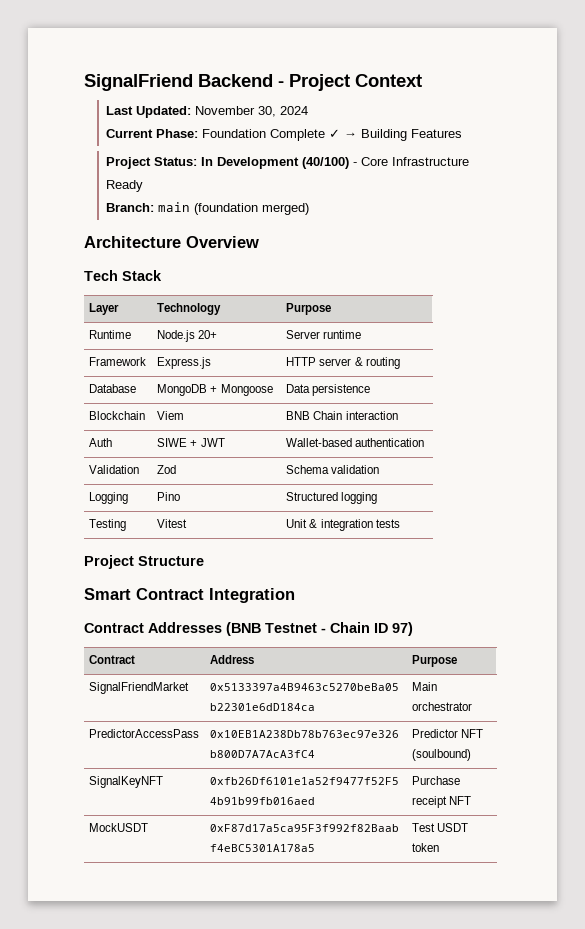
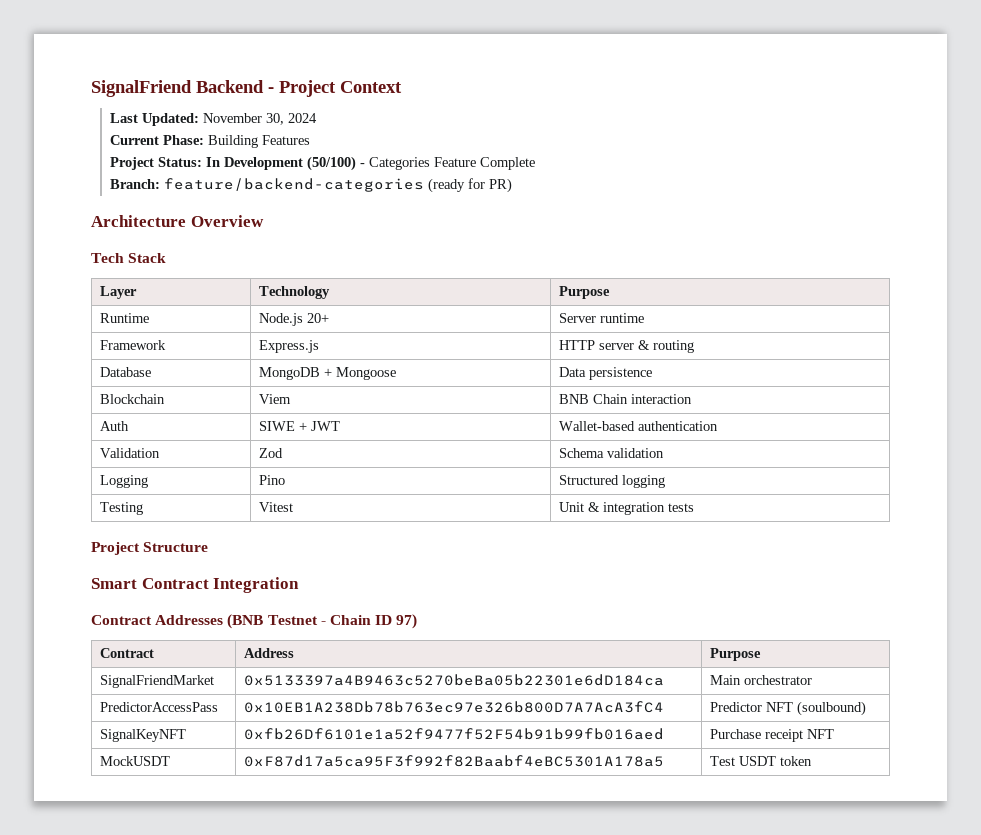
- Current Phase: Foundation Complete ✓ → Building Features
+ Current Phase: Building Features
- Project Status: In Development (40/100) - Core Infrastructure Ready
- Branch: main (foundation merged)
+ Project Status: In Development (50/100) - Categories Feature Complete
+ Branch: feature/backend-categories (ready for PR)

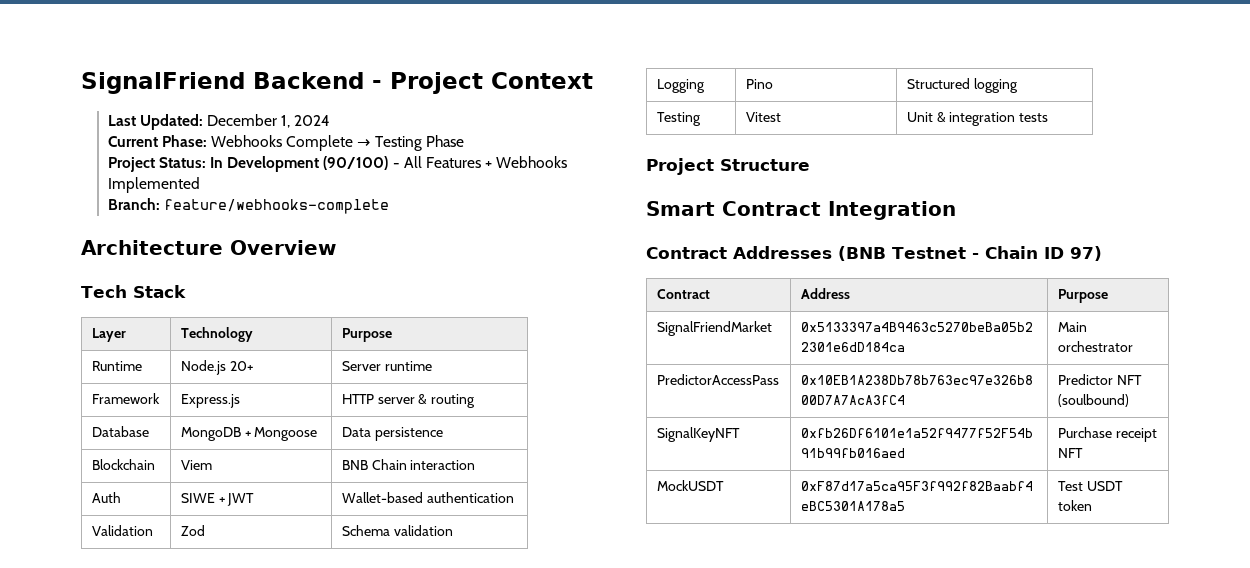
- Last Updated: November 30, 2024
+ Last Updated: December 1, 2024
- Current Phase: Building Features
+ Current Phase: Webhooks Complete → Testing Phase
- Project Status: In Development (50/100) - Categories Feature Complete
- Branch: feature/backend-categories (ready for PR)
+ Project Status: In Development (90/100) - All Features + Webhooks Implemented
+ Branch: feature/webhooks-complete

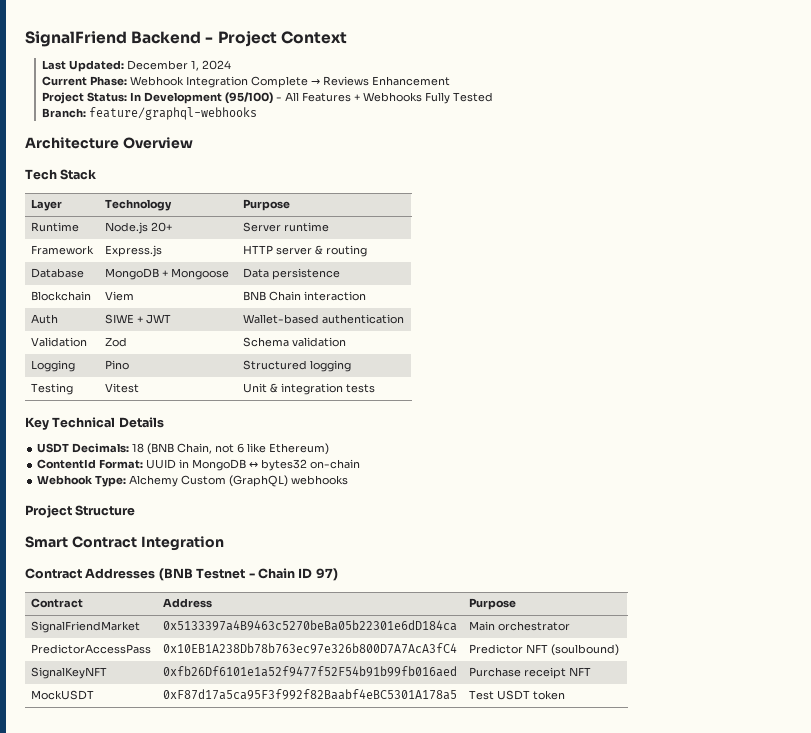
- Current Phase: Webhooks Complete → Testing Phase
+ Current Phase: Webhook Integration Complete → Reviews Enhancement
- Project Status: In Development (90/100) - All Features + Webhooks Implemented
+ Project Status: In Development (95/100) - All Features + Webhooks Fully Tested
- Branch: feature/webhooks-complete
+ Branch: feature/graphql-webhooks
+ Key Technical Details
+ USDT Decimals: 18 (BNB Chain, not 6 like Ethereum)
+ ContentId Format: UUID in MongoDB ↔ bytes32 on-chain
+ Webhook Type: Alchemy Custom (GraphQL) webhooks

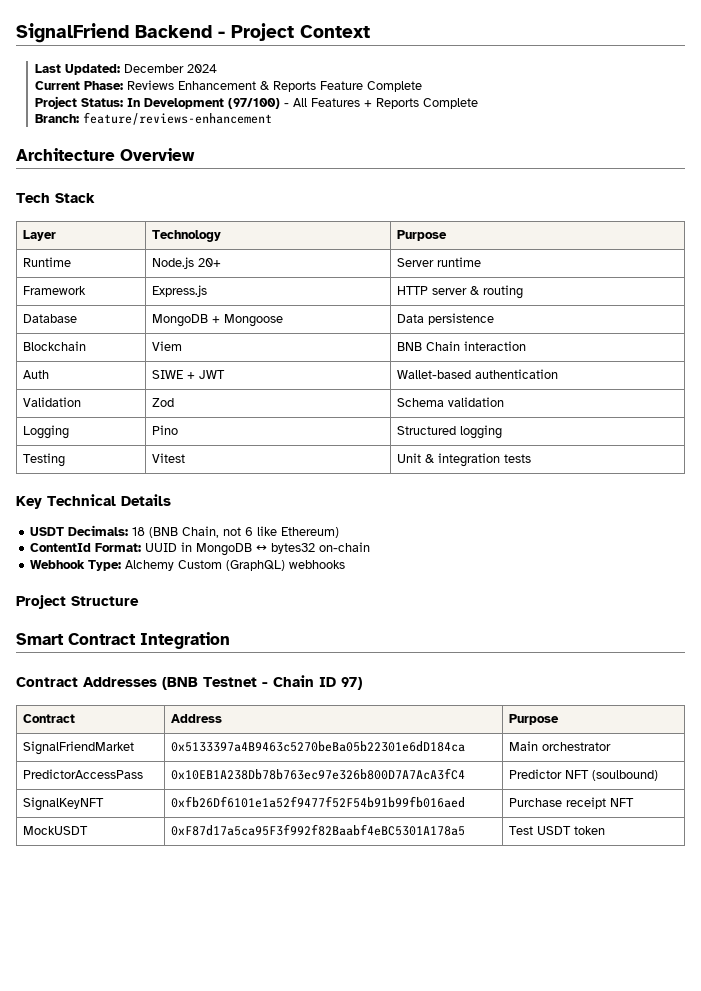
- Last Updated: December 1, 2024
+ Last Updated: December 2024
- Current Phase: Webhook Integration Complete → Reviews Enhancement
+ Current Phase: Reviews Enhancement & Reports Feature Complete
- Project Status: In Development (95/100) - All Features + Webhooks Fully Tested
+ Project Status: In Development (97/100) - All Features + Reports Complete
- Branch: feature/graphql-webhooks
+ Branch: feature/reviews-enhancement

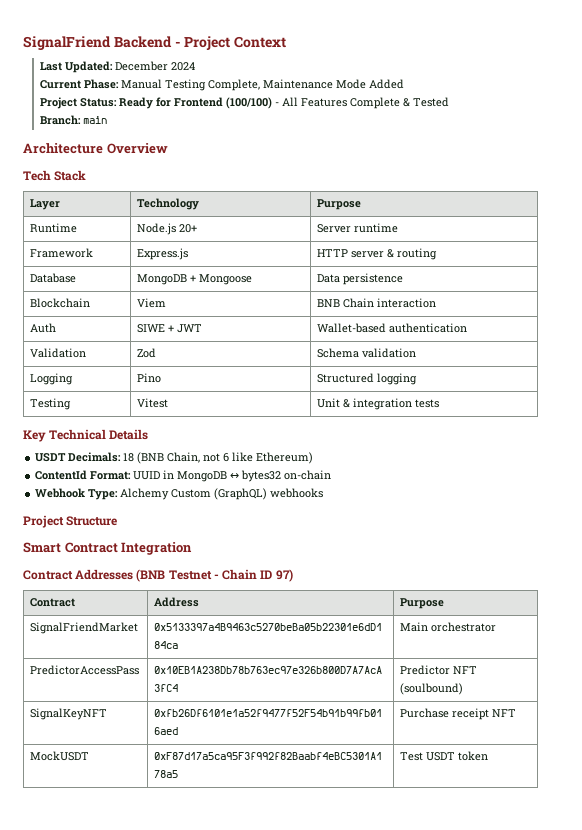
- Current Phase: Reviews Enhancement & Reports Feature Complete
- Project Status: In Development (97/100) - All Features + Reports Complete
+ Current Phase: Manual Testing Complete, Maintenance Mode Added
+ Project Status: Ready for Frontend (100/100) - All Features Complete & Tested
- Branch: feature/reviews-enhancement
+ Branch: main

